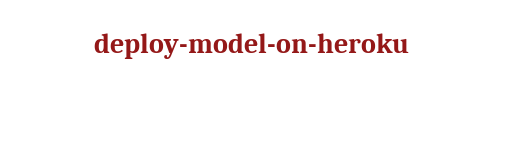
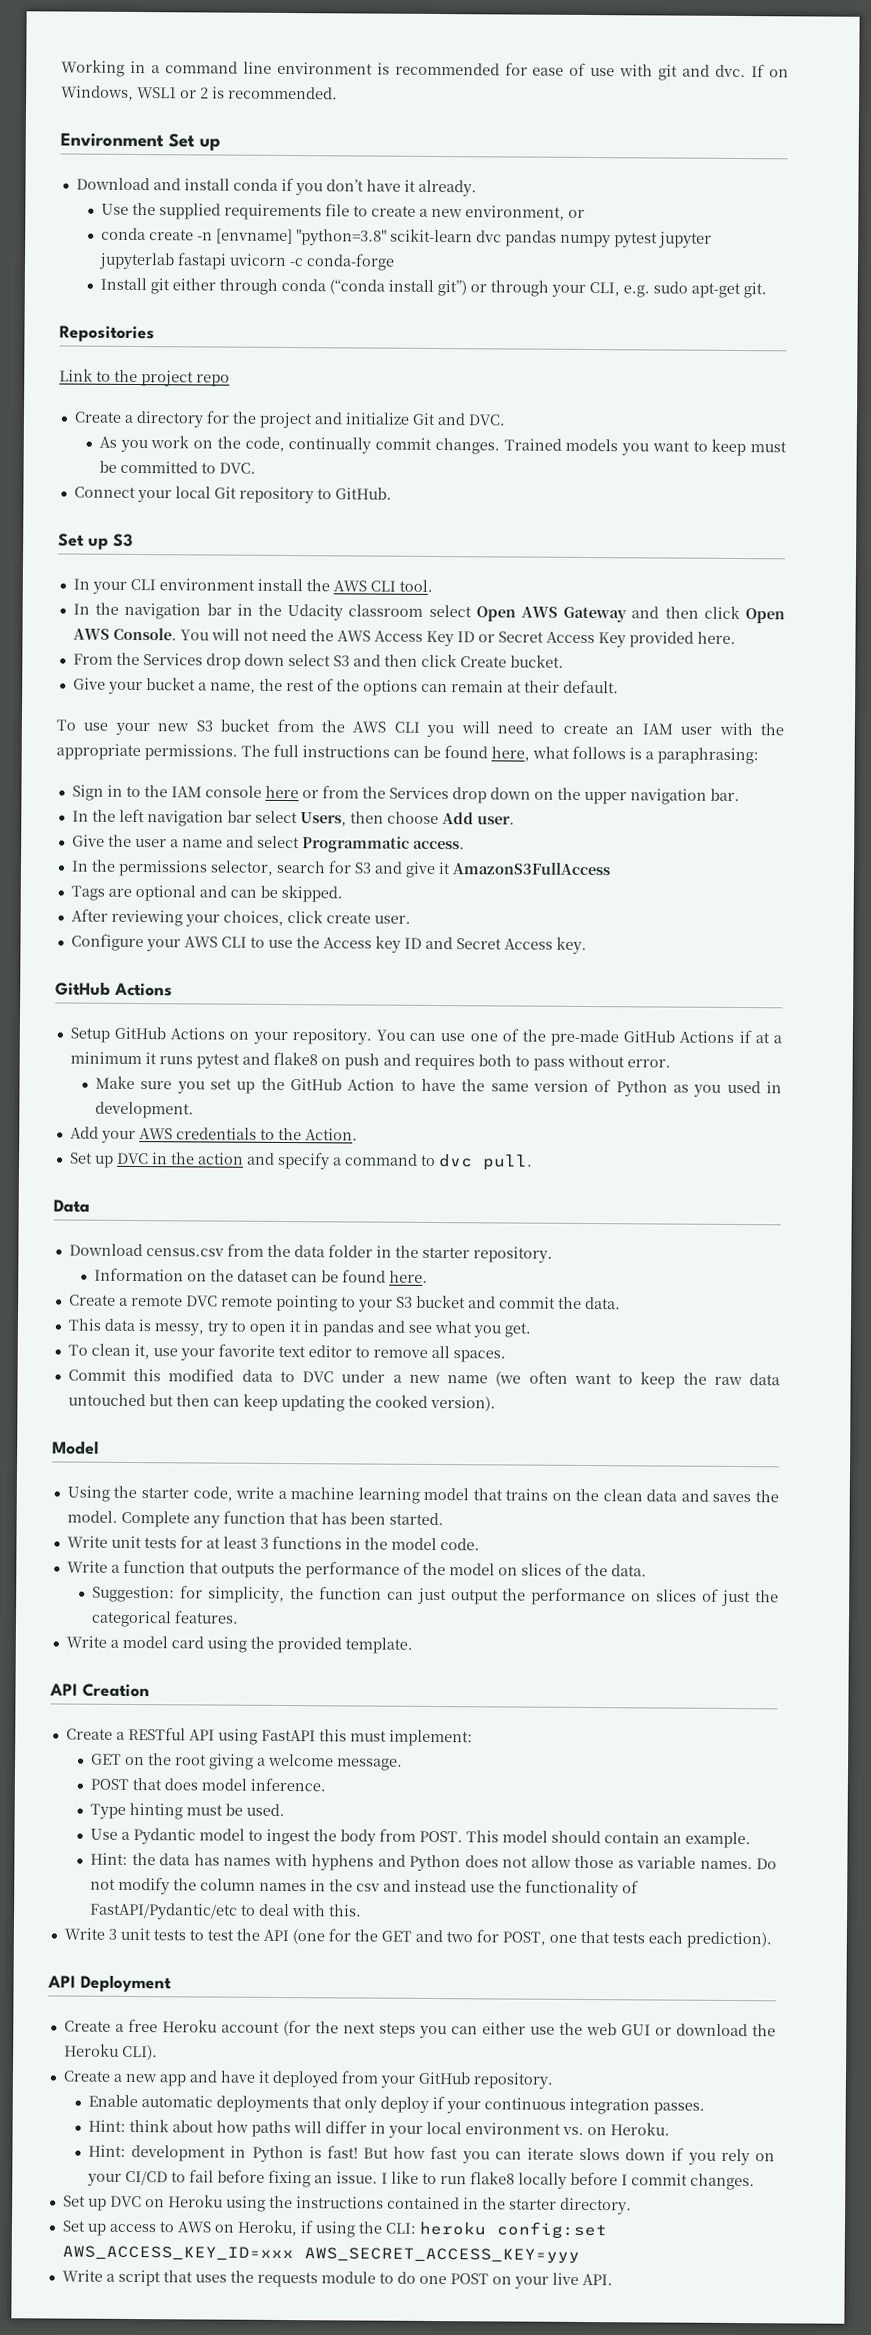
- deploy-model-on-heroku
+ Working in a command line environment is recommended for ease of use with git and dvc. If on Windows, WSL1 or 2 is recommended.
+ Environment Set up
+ Download and install conda if you don’t have it already.
+ Use the supplied requirements file to create a new environment, or
+ conda create -n [envname] "python=3.8" scikit-learn dvc pandas numpy pytest jupyter jupyterlab fastapi uvicorn -c conda-forge
+ Install git either through conda (“conda install git”) or through your CLI, e.g. sudo apt-get git.
+ Repositories
+ Link to the project repo
+ Create a directory for the project and initialize Git and DVC.
+ As you work on the code, continually commit changes. Trained models you want to keep must be committed to DVC.
+ Connect your local Git repository to GitHub.
+ Set up S3
+ In your CLI environment install the AWS CLI tool.
+ In the navigation bar in the Udacity classroom select Open AWS Gateway and then click Open AWS Console. You will not need the AWS Access Key ID or Secret Access Key provided here.
+ From the Services drop down select S3 and then click Create bucket.
+ Give your bucket a name, the rest of the options can remain at their default.
+ To use your new S3 bucket from the AWS CLI you will need to create an IAM user with the appropriate permissions. The full instructions can be found here, what follows is a paraphrasing:
+ Sign in to the IAM console here or from the Services drop down on the upper navigation bar.
+ In the left navigation bar select Users, then choose Add user.
+ Give the user a name and select Programmatic access.
+ In the permissions selector, search for S3 and give it AmazonS3FullAccess
+ Tags are optional and can be skipped.
+ After reviewing your choices, click create user.
+ Configure your AWS CLI to use the Access key ID and Secret Access key.
+ GitHub Actions
+ Setup GitHub Actions on your repository. You can use one of the pre-made GitHub Actions if at a minimum it runs pytest and flake8 on push and requires both to pass without error.
+ Make sure you set up the GitHub Action to have the same version of Python as you used in development.
+ Add your AWS credentials to the Action.
+ Set up DVC in the action and specify a command to dvc pull.
+ Data
+ Download census.csv from the data folder in the starter repository.
+ Information on the dataset can be found here.
+ Create a remote DVC remote pointing to your S3 bucket and commit the data.
+ This data is messy, try to open it in pandas and see what you get.
+ To clean it, use your favorite text editor to remove all spaces.
+ Commit this modified data to DVC under a new name (we often want to keep the raw data untouched but then can keep updating the cooked version).
+ Model
+ Using the starter code, write a machine learning model that trains on the clean data and saves the model. Complete any function that has been started.
+ Write unit tests for at least 3 functions in the model code.
+ Write a function that outputs the performance of the model on slices of the data.
+ Suggestion: for simplicity, the function can just output the performance on slices of just the categorical features.
+ Write a model card using the provided template.
+ API Creation
+ Create a RESTful API using FastAPI this must implement:
+ GET on the root giving a welcome message.
+ POST that does model inference.
+ Type hinting must be used.
+ Use a Pydantic model to ingest the body from POST. This model should contain an example.
+ Hint: the data has names with hyphens and Python does not allow those as variable names. Do not modify the column names in the csv and instead use the functionality of FastAPI/Pydantic/etc to deal with this.
+ Write 3 unit tests to test the API (one for the GET and two for POST, one that tests each prediction).
+ API Deployment
+ Create a free Heroku account (for the next steps you can either use the web GUI or download the Heroku CLI).
+ Create a new app and have it deployed from your GitHub repository.
+ Enable automatic deployments that only deploy if your continuous integration passes.
+ Hint: think about how paths will differ in your local environment vs. on Heroku.
+ Hint: development in Python is fast! But how fast you can iterate slows down if you rely on your CI/CD to fail before fixing an issue. I like to run flake8 locally before I commit changes.
+ Set up DVC on Heroku using the instructions contained in the starter directory.
+ Set up access to AWS on Heroku, if using the CLI: heroku config:set AWS_ACCESS_KEY_ID=xxx AWS_SECRET_ACCESS_KEY=yyy
+ Write a script that uses the requests module to do one POST on your live API.

